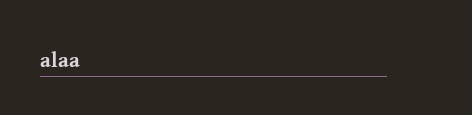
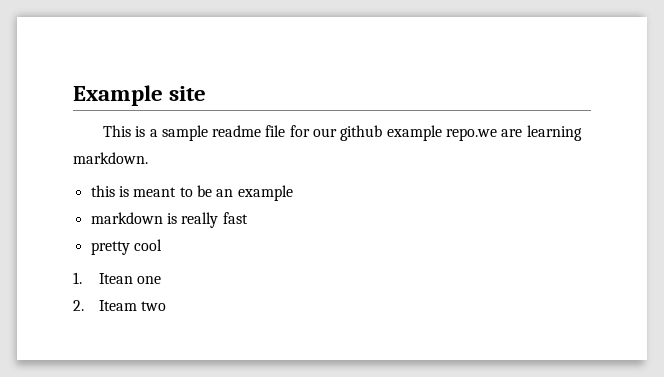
- alaa
+ Example site
+ This is a sample readme file for our github example repo.we are learning markdown.
+ this is meant to be an example
+ markdown is really fast
+ pretty cool
+ 1. Itean one
+ 2. Iteam two

